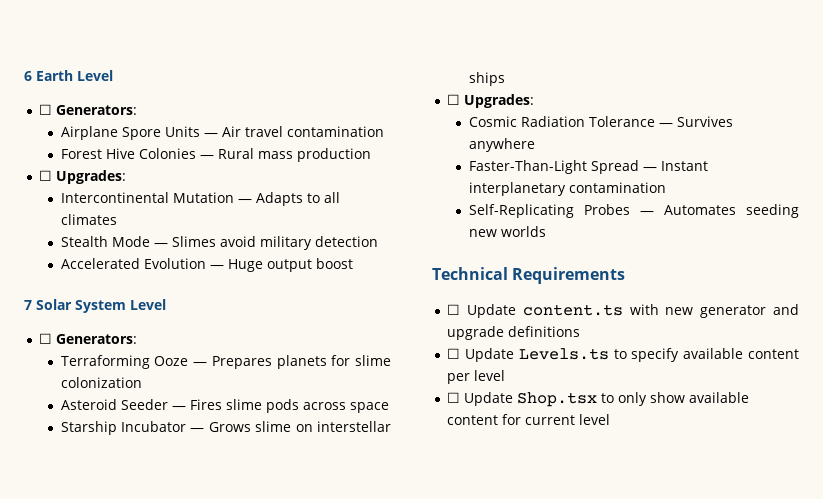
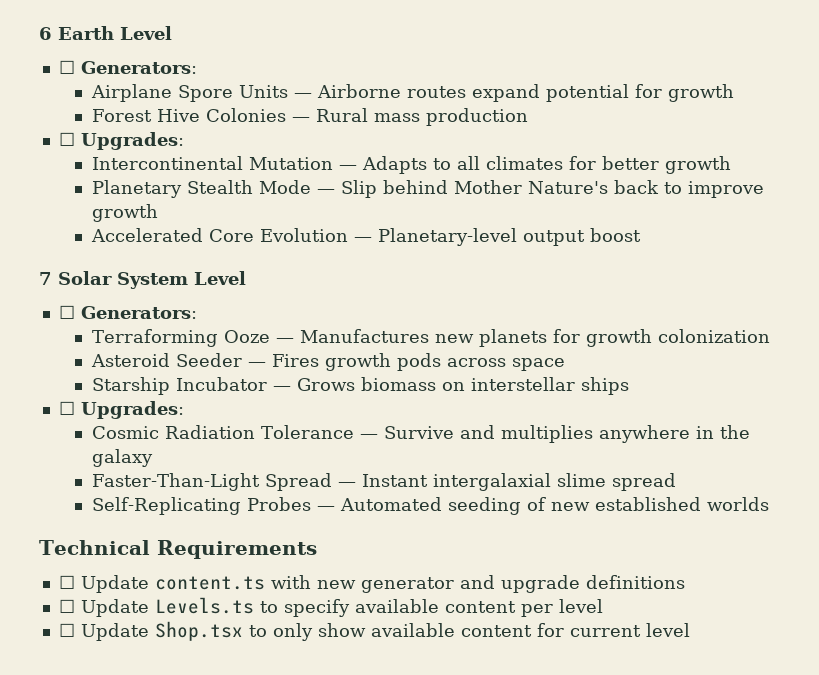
- Airplane Spore Units — Air travel contamination
+ Airplane Spore Units — Airborne routes expand potential for growth
- Intercontinental Mutation — Adapts to all climates
- Stealth Mode — Slimes avoid military detection
+ Intercontinental Mutation — Adapts to all climates for better growth
+ Planetary Stealth Mode — Slip behind Mother Nature's back to improve growth
- Accelerated Evolution — Huge output boost
+ Accelerated Core Evolution — Planetary-level output boost
- Terraforming Ooze — Prepares planets for slime colonization
+ Terraforming Ooze — Manufactures new planets for growth colonization
- Asteroid Seeder — Fires slime pods across space
+ Asteroid Seeder — Fires growth pods across space
- Starship Incubator — Grows slime on interstellar ships
+ Starship Incubator — Grows biomass on interstellar ships
- Cosmic Radiation Tolerance — Survives anywhere
+ Cosmic Radiation Tolerance — Survive and multiplies anywhere in the galaxy
- Faster-Than-Light Spread — Instant interplanetary contamination
+ Faster-Than-Light Spread — Instant intergalaxial slime spread
- Self-Replicating Probes — Automates seeding new worlds
+ Self-Replicating Probes — Automated seeding of new established worlds

